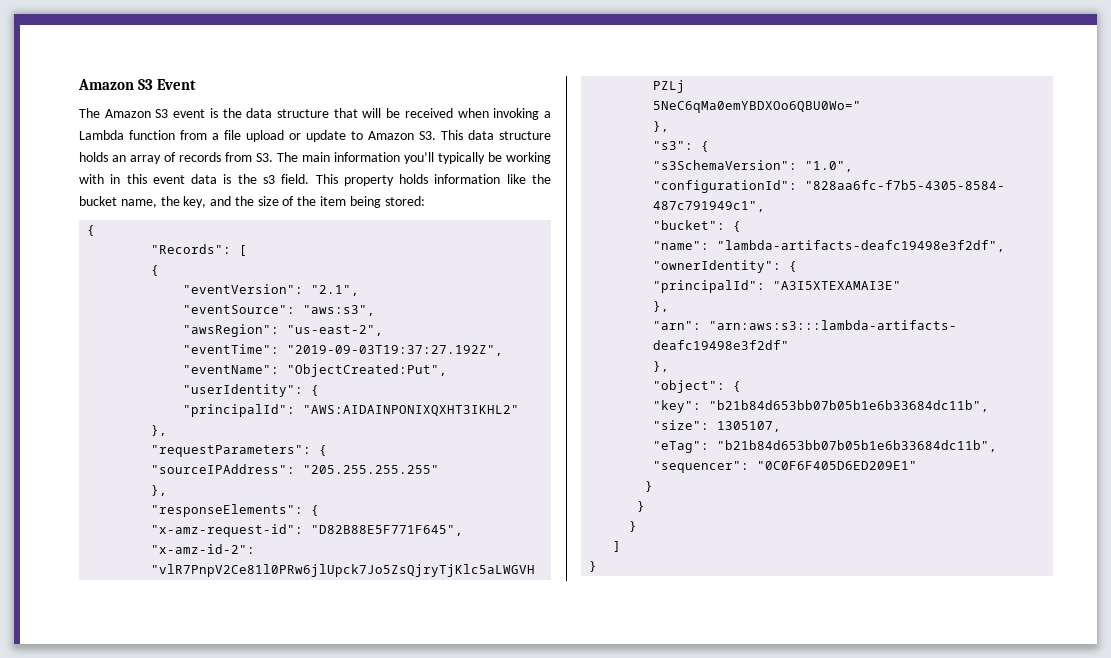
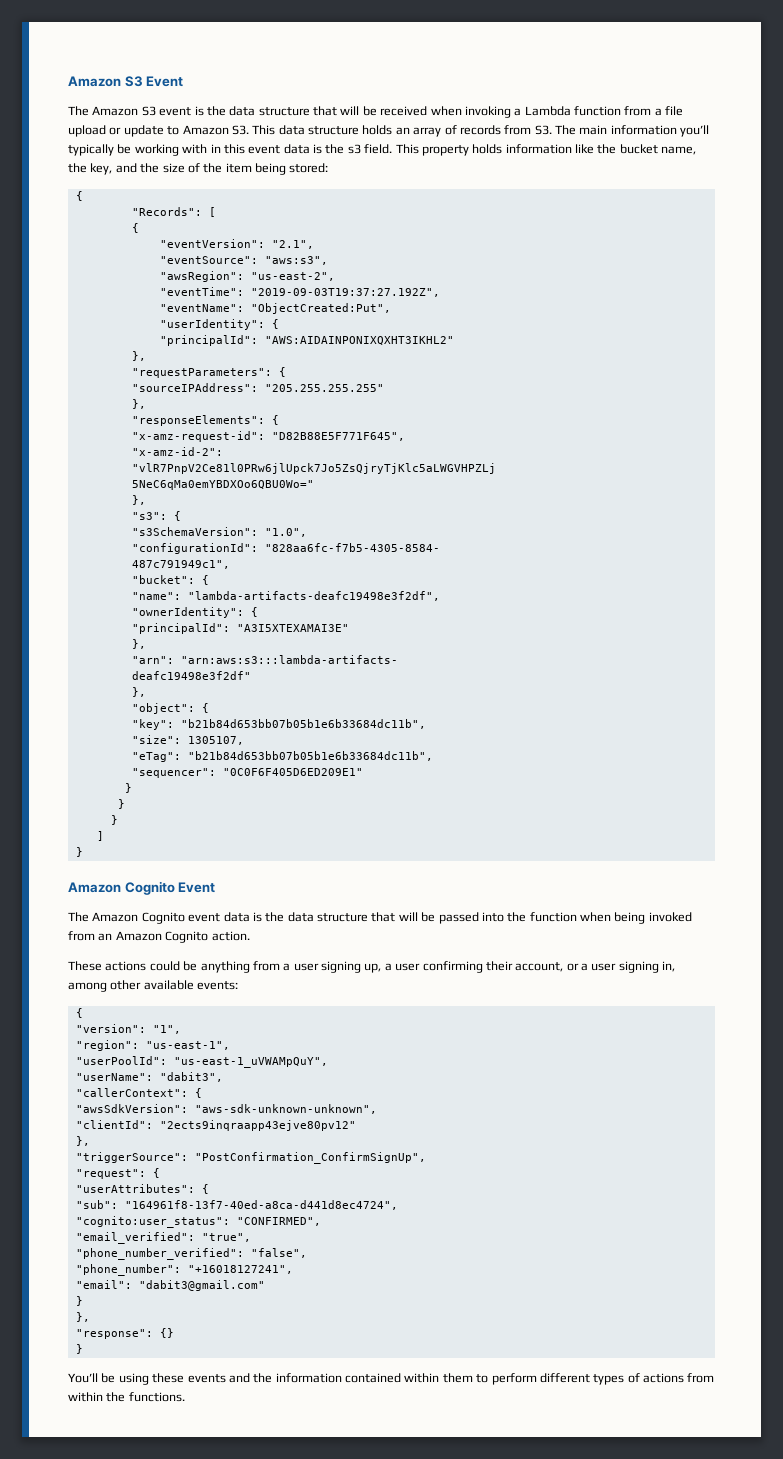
+ Amazon Cognito Event
+ The Amazon Cognito event data is the data structure that will be passed into the function when being invoked from an Amazon Cognito action.
+ These actions could be anything from a user signing up, a user confirming their account, or a user signing in, among other available events:
+ {
+ "version": "1",
+ "region": "us-east-1",
+ "userPoolId": "us-east-1_uVWAMpQuY",
+ "userName": "dabit3",
+ "callerContext": {
+ "awsSdkVersion": "aws-sdk-unknown-unknown",
+ "clientId": "2ects9inqraapp43ejve80pv12"
+ },
+ "triggerSource": "PostConfirmation_ConfirmSignUp",
+ "request": {
+ "userAttributes": {
+ "sub": "164961f8-13f7-40ed-a8ca-d441d8ec4724",
+ "cognito:user_status": "CONFIRMED",
+ "email_verified": "true",
+ "phone_number_verified": "false",
+ "phone_number": "+16018127241",
+ "email": "dabit3@gmail.com"
+ }
+ },
+ "response": {}
+ }
+ You’ll be using these events and the information contained within them to perform different types of actions from within the functions.

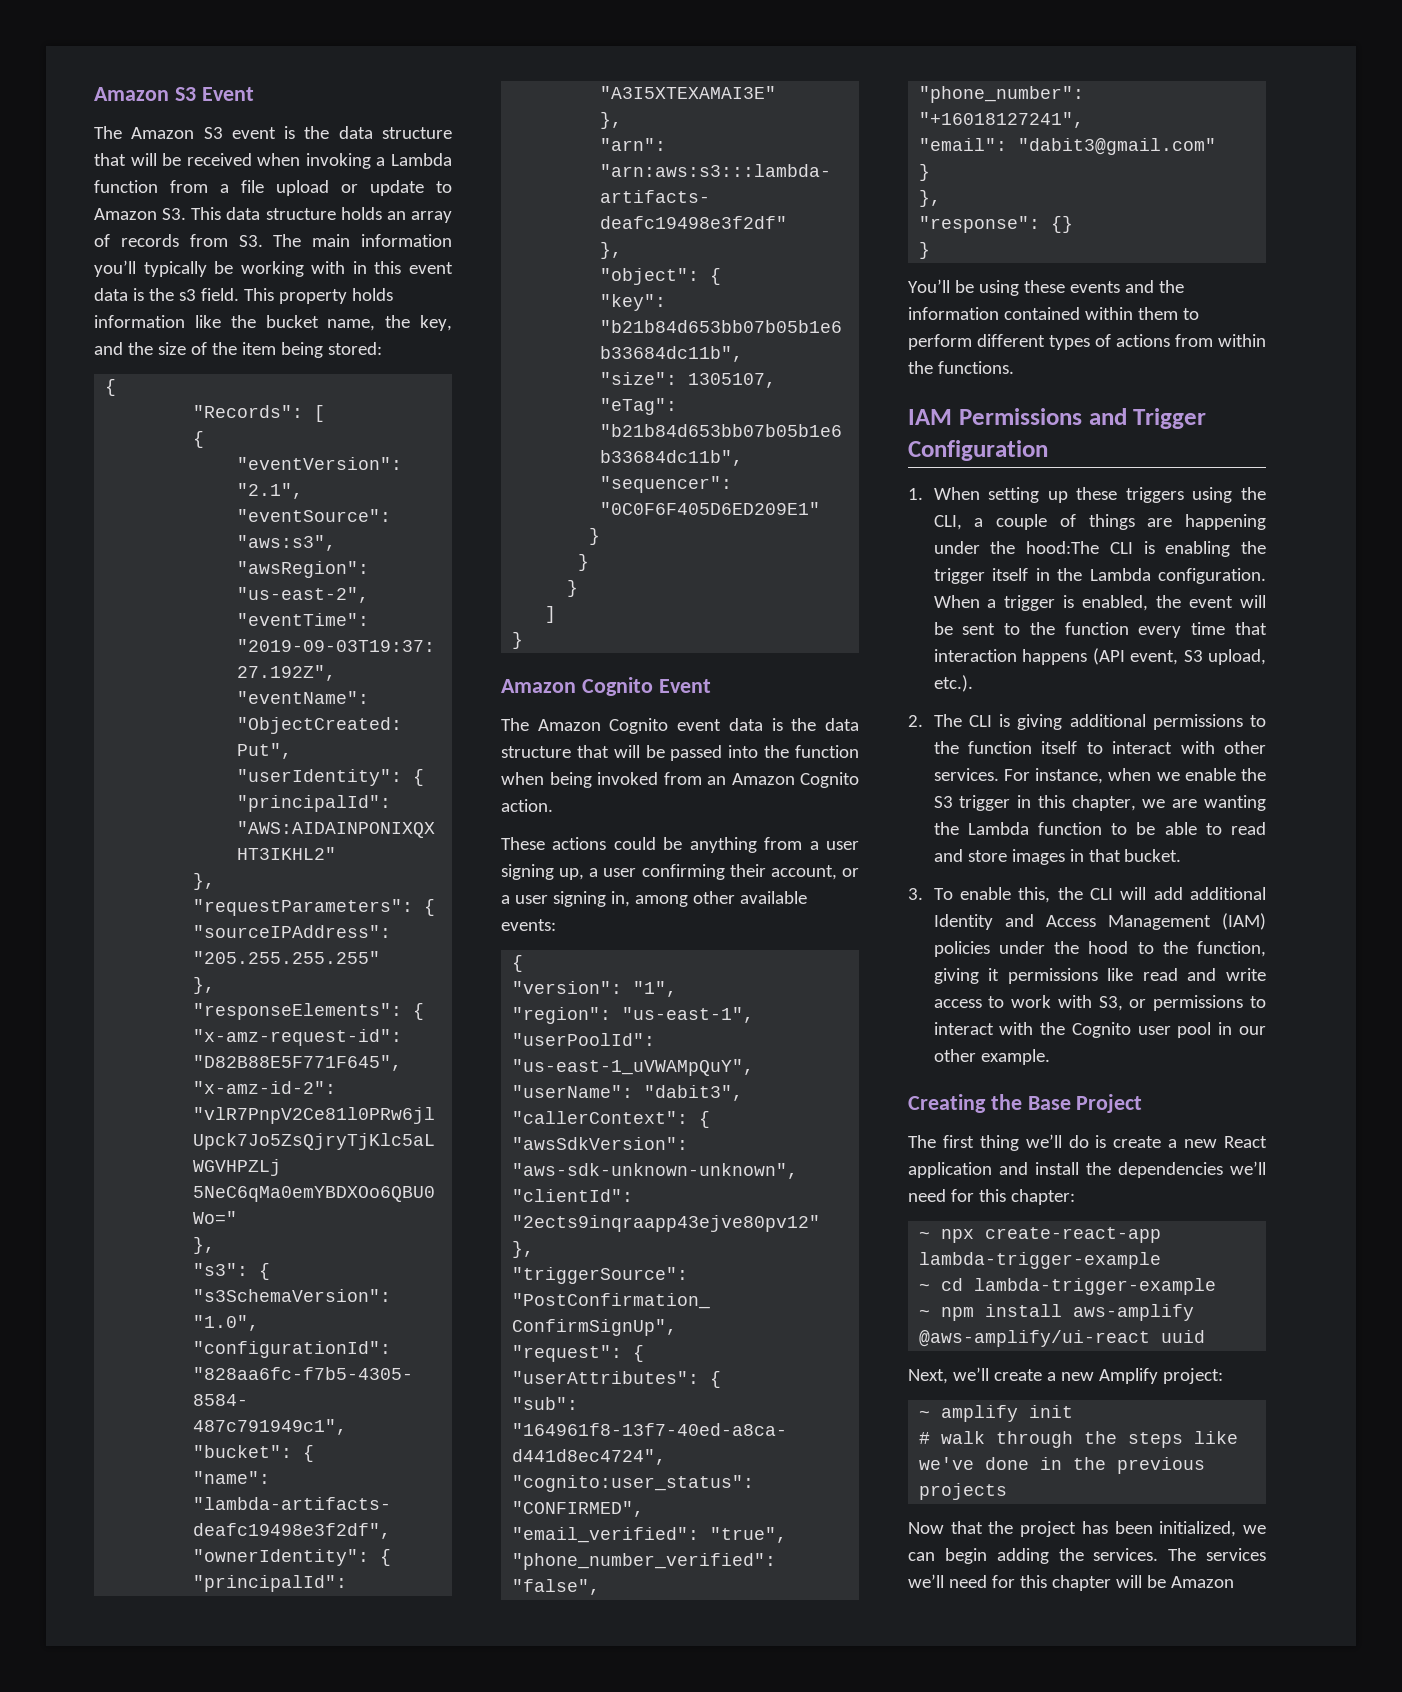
+ IAM Permissions and Trigger Configuration
+ 1. When setting up these triggers using the CLI, a couple of things are happening under the hood:The CLI is enabling the trigger itself in the Lambda configuration. When a trigger is enabled, the event will be sent to the function every time that interaction happens (API event, S3 upload, etc.).
+ 2. The CLI is giving additional permissions to the function itself to interact with other services. For instance, when we enable the S3 trigger in this chapter, we are wanting the Lambda function to be able to read and store images in that bucket.
+ 3. To enable this, the CLI will add additional Identity and Access Management (IAM) policies under the hood to the function, giving it permissions like read and write access to work with S3, or permissions to interact with the Cognito user pool in our other example.
+ Creating the Base Project
+ The first thing we’ll do is create a new React application and install the dependencies we’ll need for this chapter:
+ ~ npx create-react-app lambda-trigger-example
+ ~ cd lambda-trigger-example
+ ~ npm install aws-amplify @aws-amplify/ui-react uuid
+ Next, we’ll create a new Amplify project:
+ ~ amplify init
+ # walk through the steps like we've done in the previous projects
+ Now that the project has been initialized, we can begin adding the services. The services we’ll need for this chapter will be Amazon

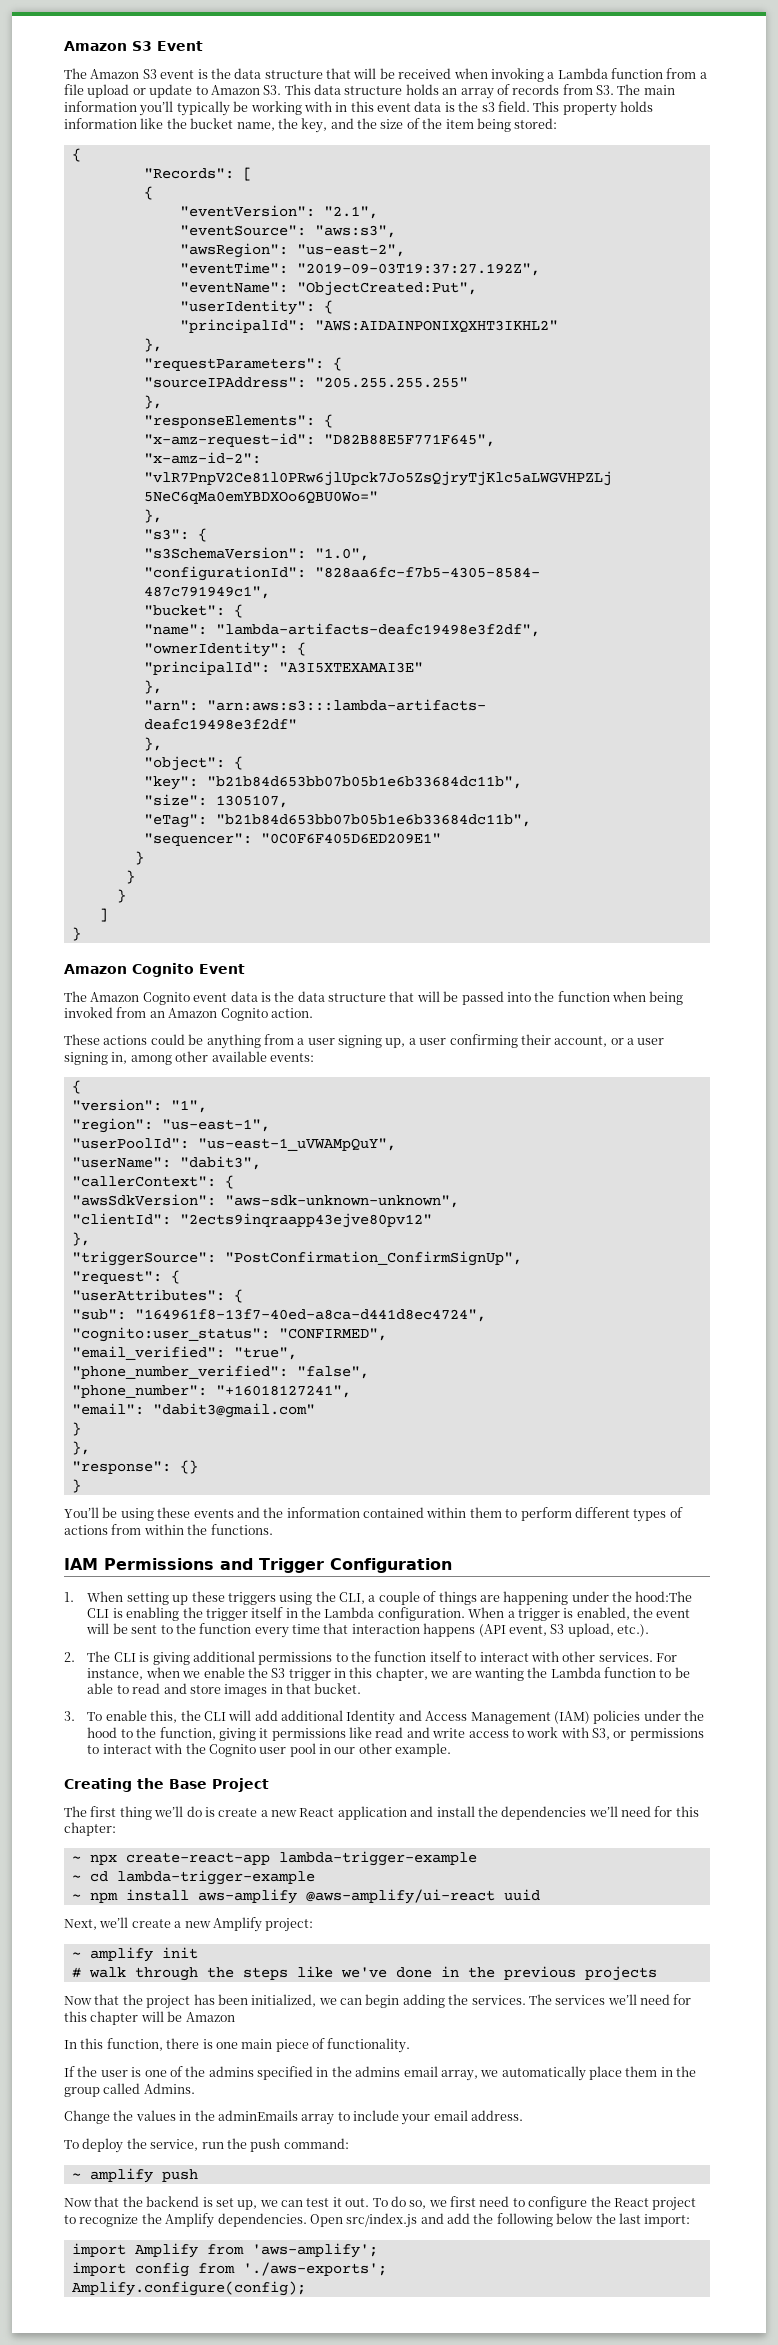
+ In this function, there is one main piece of functionality.
+ If the user is one of the admins specified in the admins email array, we automatically place them in the group called Admins.
+ Change the values in the adminEmails array to include your email address.
+ To deploy the service, run the push command:
+ ~ amplify push
+ Now that the backend is set up, we can test it out. To do so, we first need to configure the React project to recognize the Amplify dependencies. Open src/index.js and add the following below the last import:
+ import Amplify from 'aws-amplify';
+ import config from './aws-exports';
+ Amplify.configure(config);

